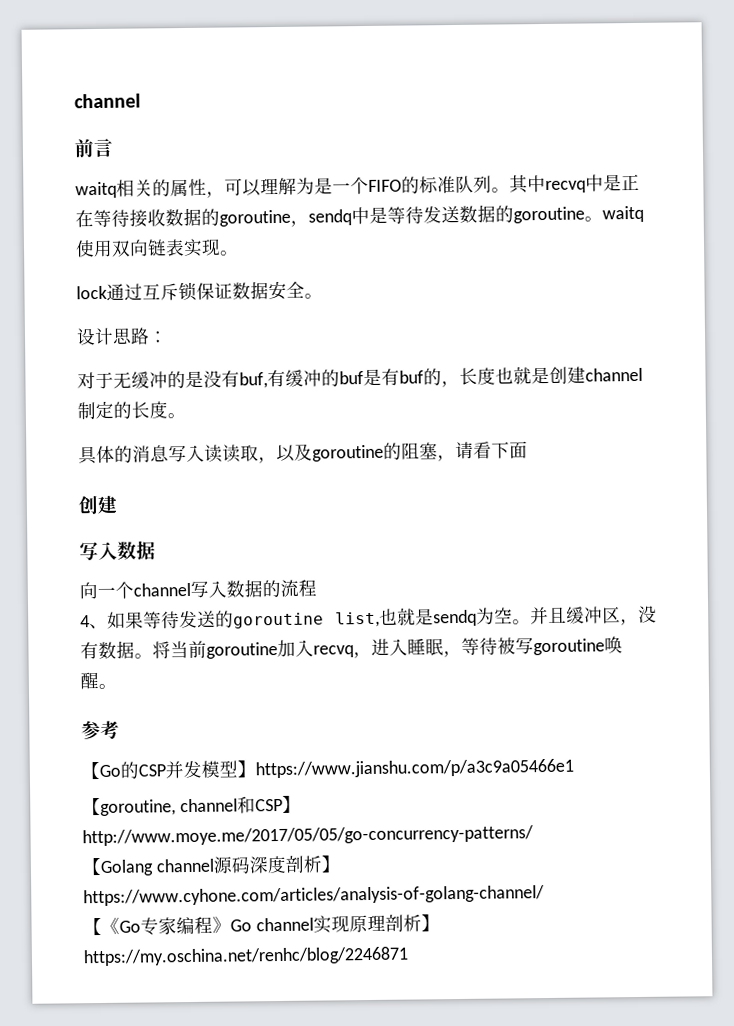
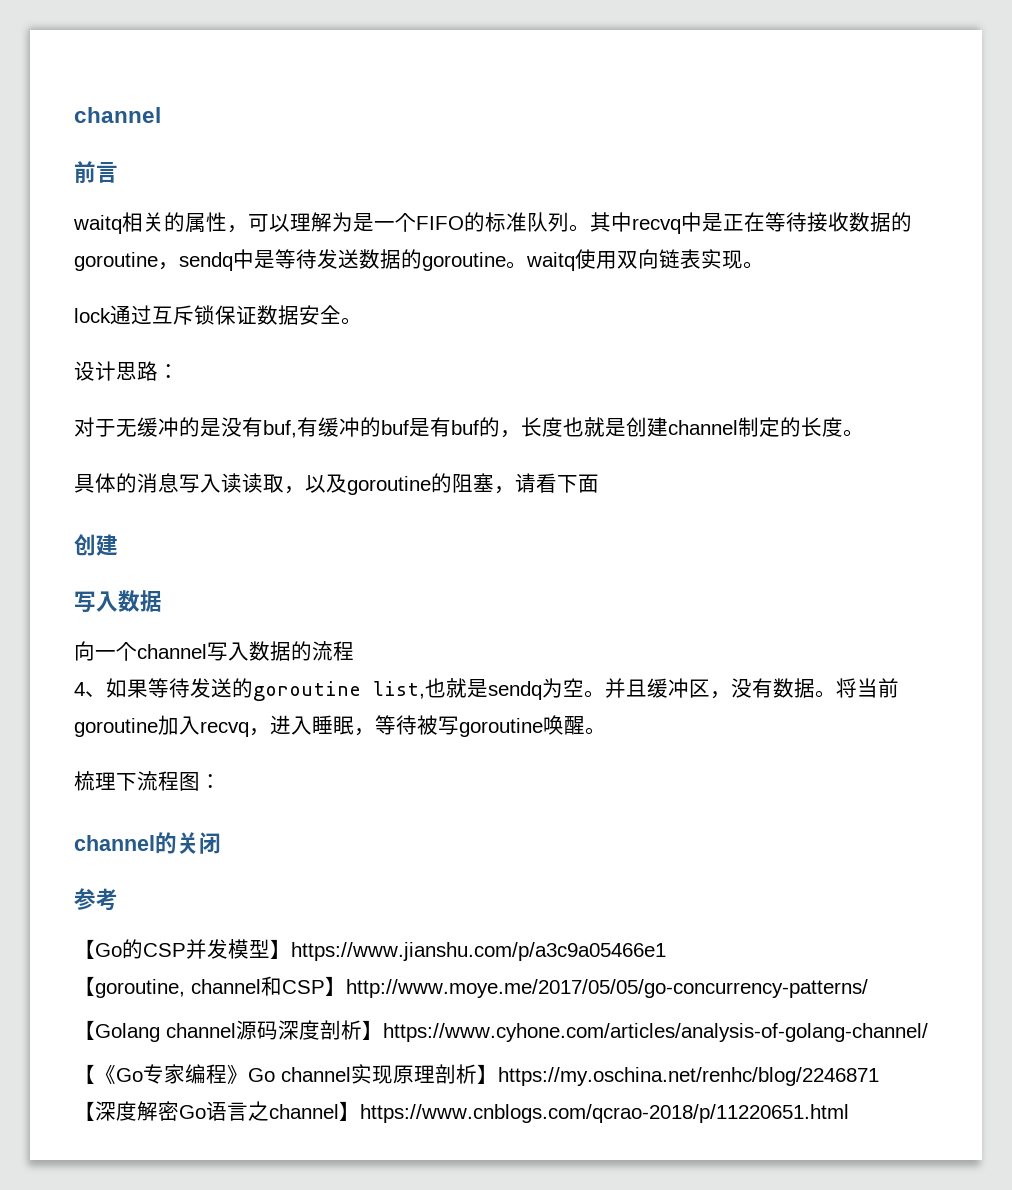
+ 梳理下流程图：
+ channel的关闭
+ 【深度解密Go语言之channel】https://www.cnblogs.com/qcrao-2018/p/11220651.html

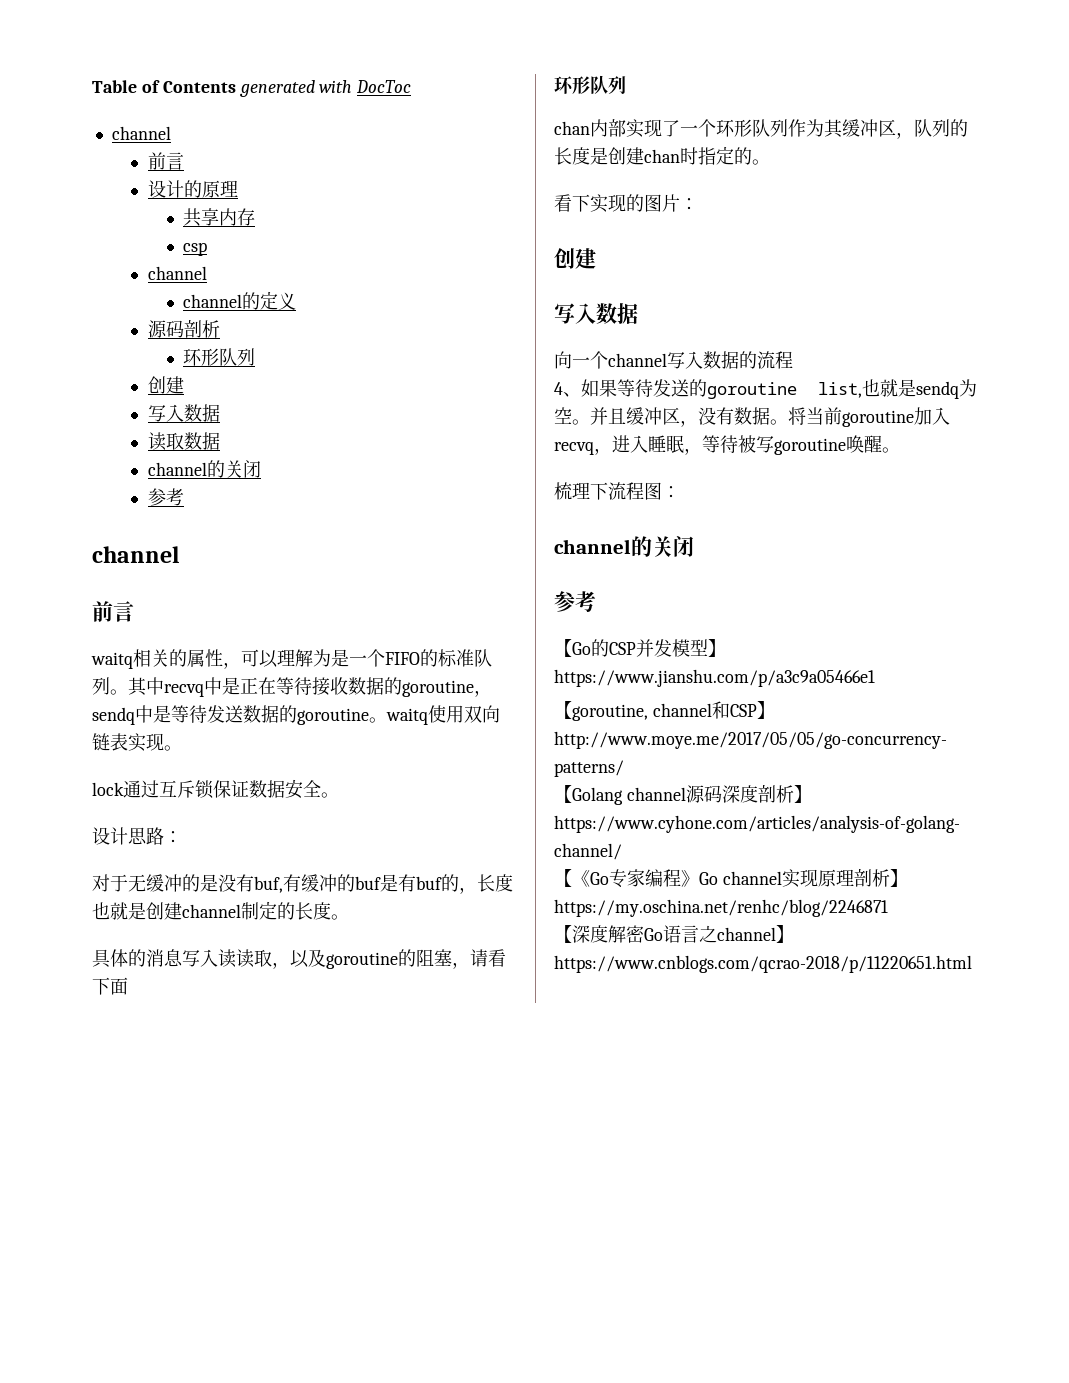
+ Table of Contents generated with DocToc
+ channel
+ 前言
+ 设计的原理
+ 共享内存
+ csp
+ channel
+ channel的定义
+ 源码剖析
+ 环形队列
+ 创建
+ 写入数据
+ 读取数据
+ channel的关闭
+ 参考
  具体的消息写入读读取，以及goroutine的阻塞，请看下面
+ 环形队列
+ chan内部实现了一个环形队列作为其缓冲区，队列的长度是创建chan时指定的。
+ 看下实现的图片：

